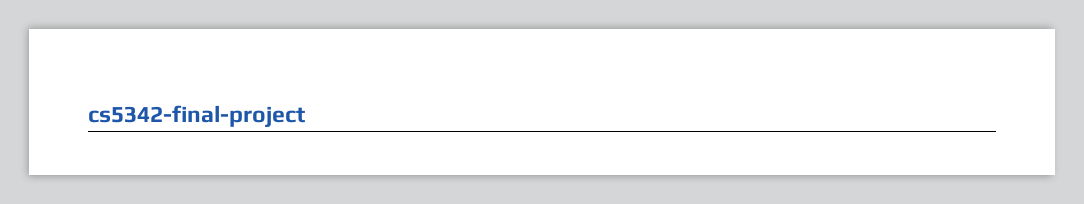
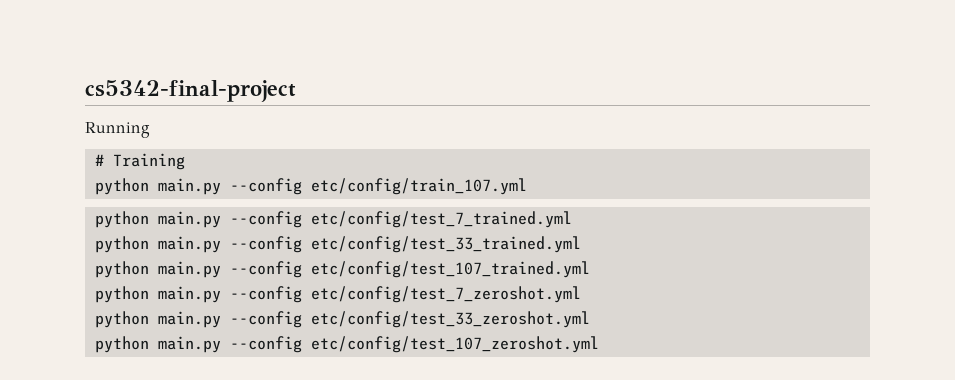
+ Running
+ # Training
+ python main.py --config etc/config/train_107.yml
+ python main.py --config etc/config/test_7_trained.yml
+ python main.py --config etc/config/test_33_trained.yml
+ python main.py --config etc/config/test_107_trained.yml
+ python main.py --config etc/config/test_7_zeroshot.yml
+ python main.py --config etc/config/test_33_zeroshot.yml
+ python main.py --config etc/config/test_107_zeroshot.yml

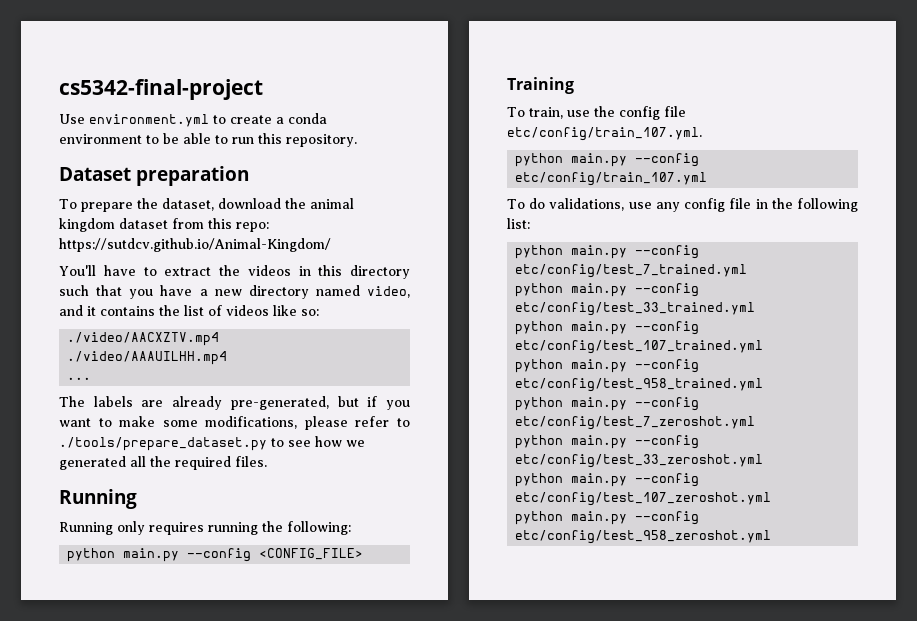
+ Use environment.yml to create a conda environment to be able to run this repository.
+ Dataset preparation
+ To prepare the dataset, download the animal kingdom dataset from this repo: https://sutdcv.github.io/Animal-Kingdom/
+ You'll have to extract the videos in this directory such that you have a new directory named video, and it contains the list of videos like so:
+ ./video/AACXZTV.mp4
+ ./video/AAAUILHH.mp4
+ ...
+ The labels are already pre-generated, but if you want to make some modifications, please refer to ./tools/prepare_dataset.py to see how we generated all the required files.
  Running
- # Training
+ Running only requires running the following:
+ python main.py --config <CONFIG_FILE>
+ Training
+ To train, use the config file etc/config/train_107.yml.
  python main.py --config etc/config/train_107.yml
+ To do validations, use any config file in the following list:
+ python main.py --config etc/config/test_958_trained.yml
+ python main.py --config etc/config/test_958_zeroshot.yml

